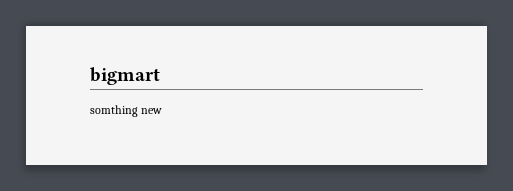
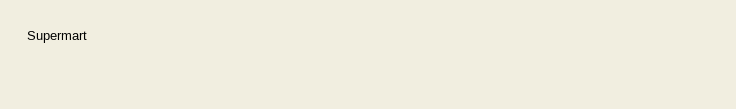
- bigmart
- somthing new
+ Supermart

